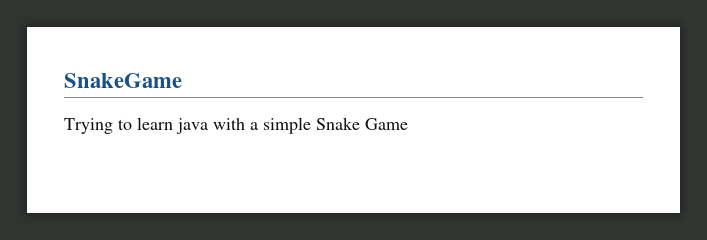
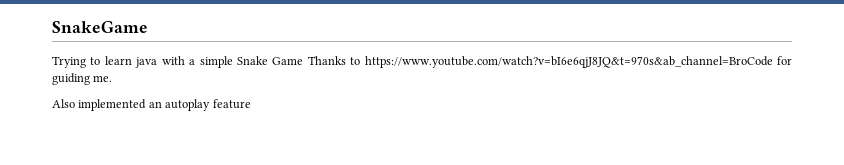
- Trying to learn java with a simple Snake Game
+ Trying to learn java with a simple Snake Game Thanks to https://www.youtube.com/watch?v=bI6e6qjJ8JQ&t=970s&ab_channel=BroCode for guiding me.
+ Also implemented an autoplay feature

